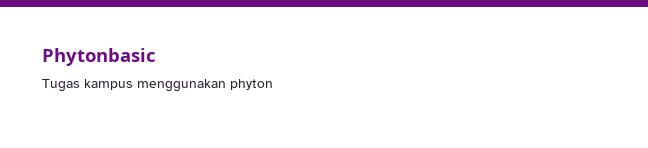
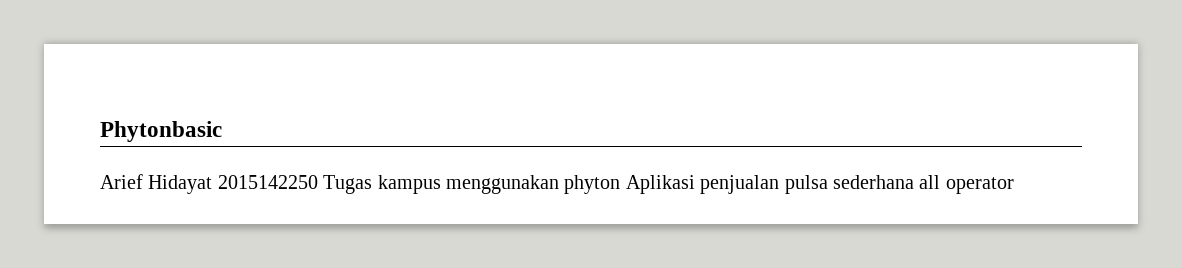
- Tugas kampus menggunakan phyton
+ Arief Hidayat 2015142250 Tugas kampus menggunakan phyton Aplikasi penjualan pulsa sederhana all operator

